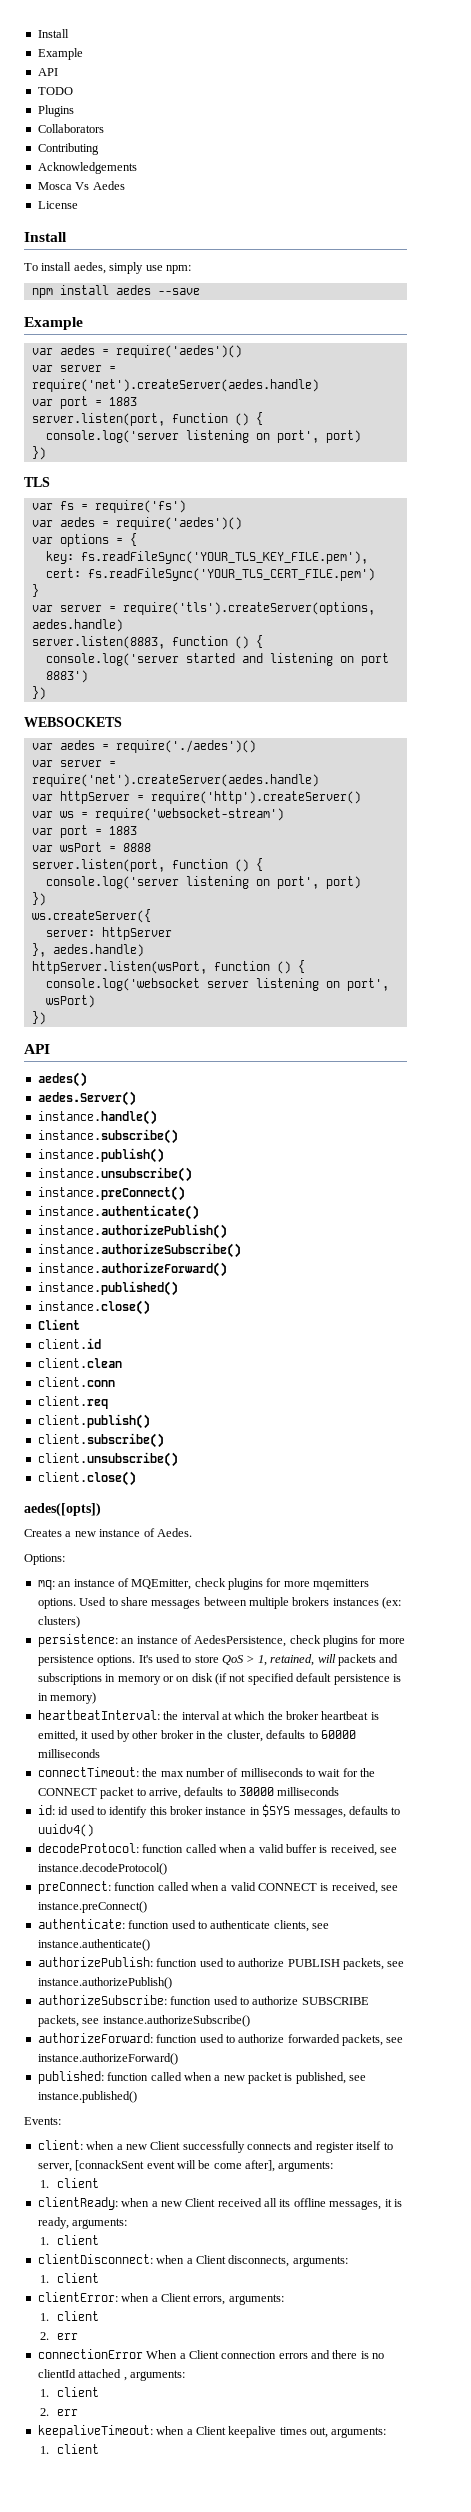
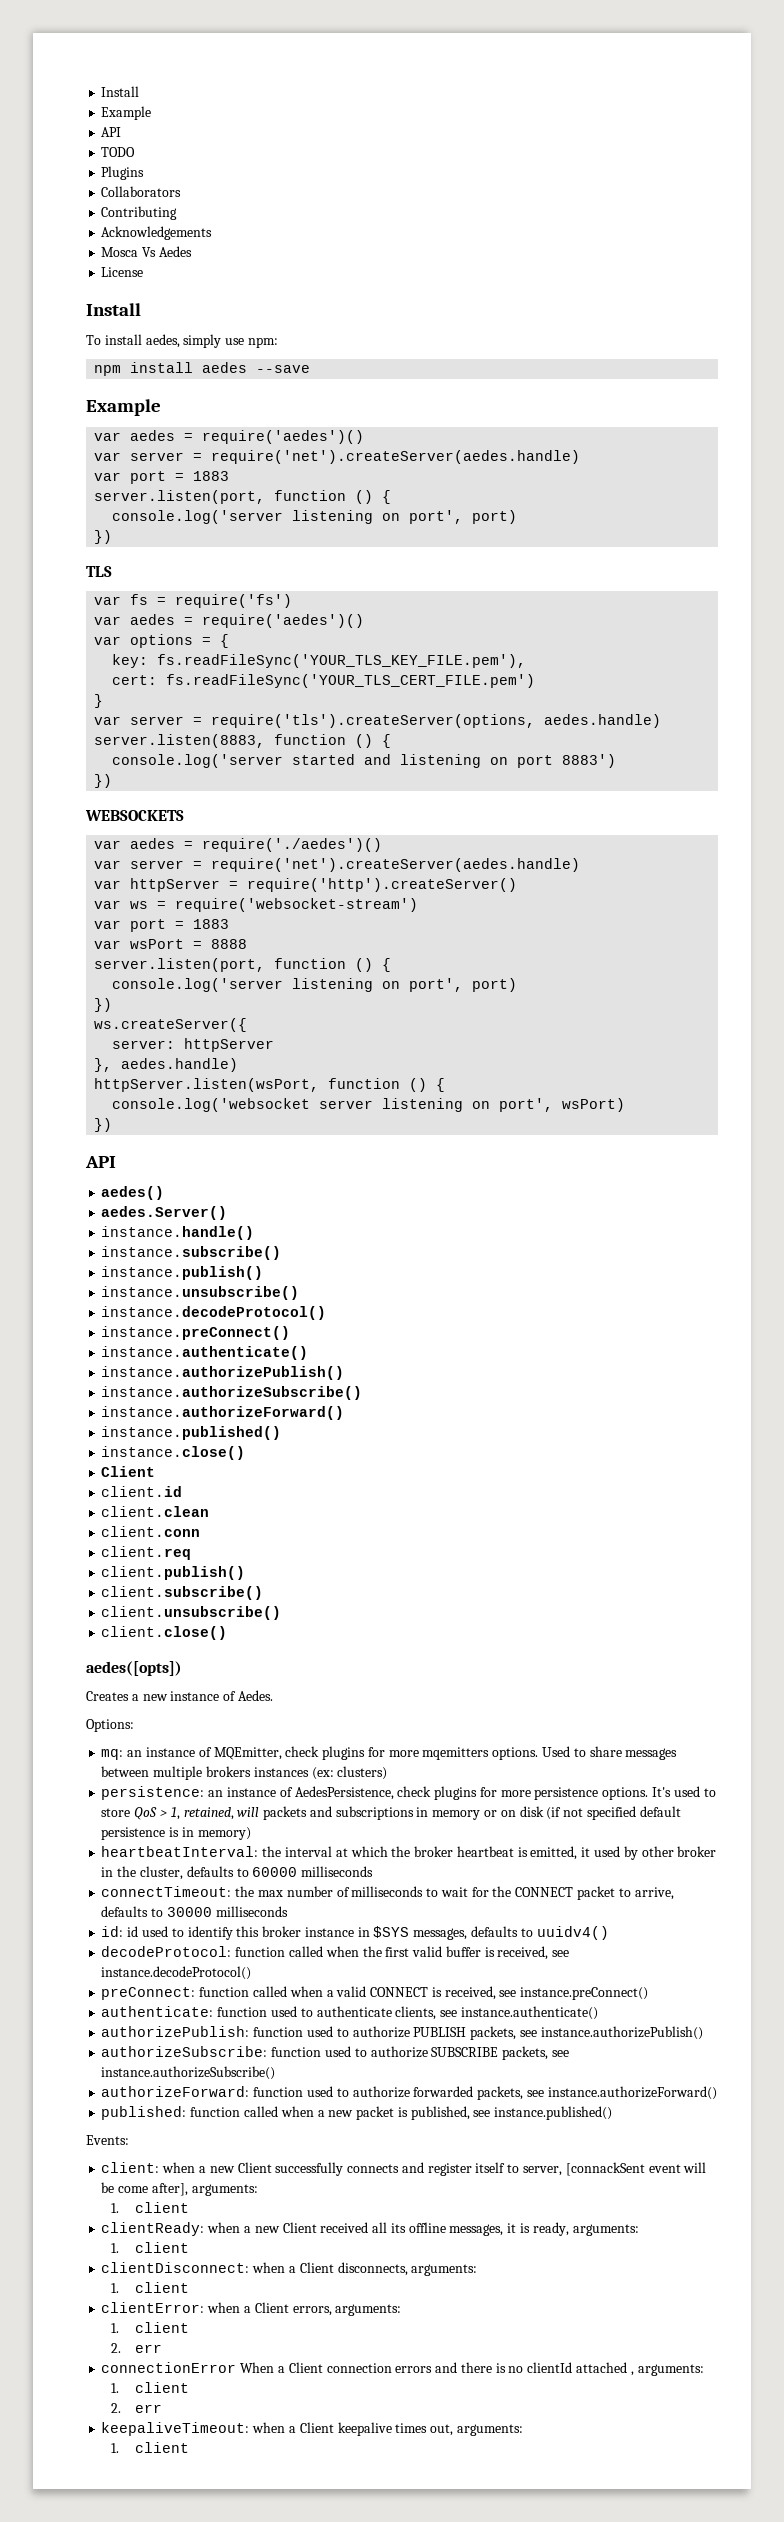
  instance.unsubscribe()
+ instance.decodeProtocol()
- decodeProtocol: function called when a valid buffer is received, see instance.decodeProtocol()
+ decodeProtocol: function called when the first valid buffer is received, see instance.decodeProtocol()

